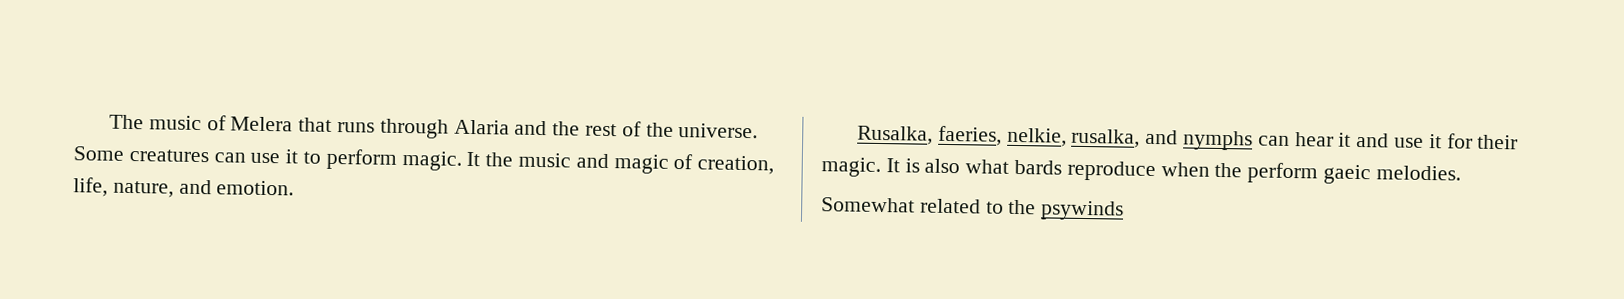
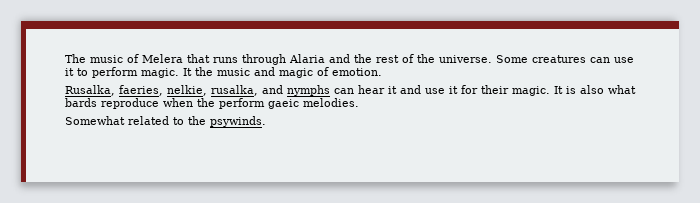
- It the music and magic of creation, life, nature, and emotion.
+ It the music and magic of emotion.
- Somewhat related to the psywinds
+ Somewhat related to the psywinds.

